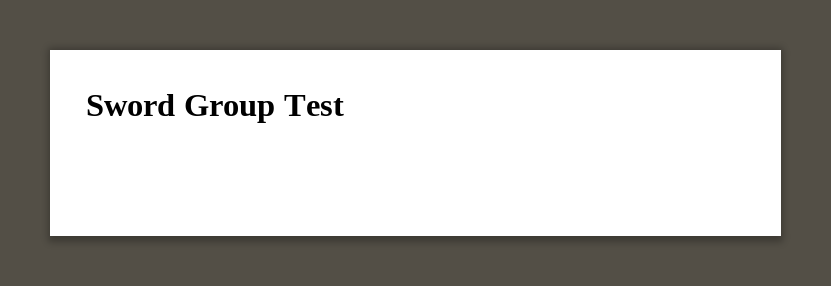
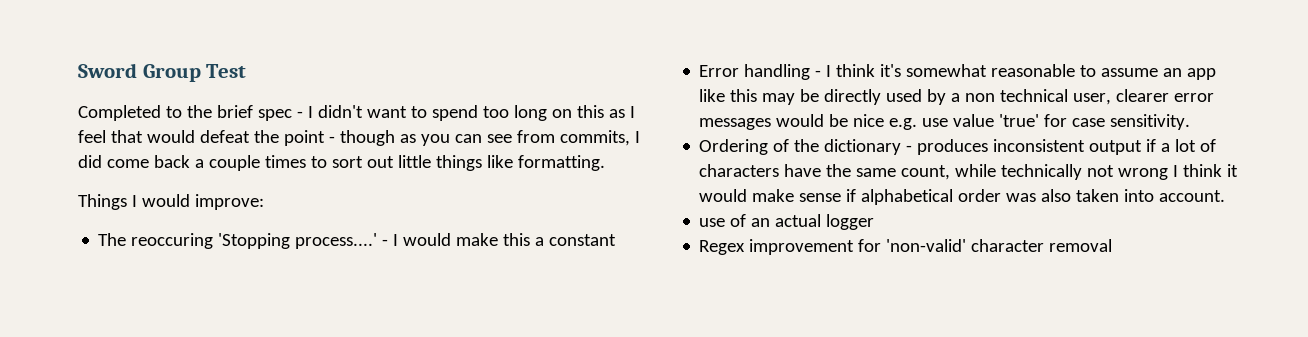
+ Completed to the brief spec - I didn't want to spend too long on this as I feel that would defeat the point - though as you can see from commits, I did come back a couple times to sort out little things like formatting.
+ Things I would improve:
+ The reoccuring 'Stopping process....' - I would make this a constant
+ Error handling - I think it's somewhat reasonable to assume an app like this may be directly used by a non technical user, clearer error messages would be nice e.g. use value 'true' for case sensitivity.
+ Ordering of the dictionary - produces inconsistent output if a lot of characters have the same count, while technically not wrong I think it would make sense if alphabetical order was also taken into account.
+ use of an actual logger
+ Regex improvement for 'non-valid' character removal

